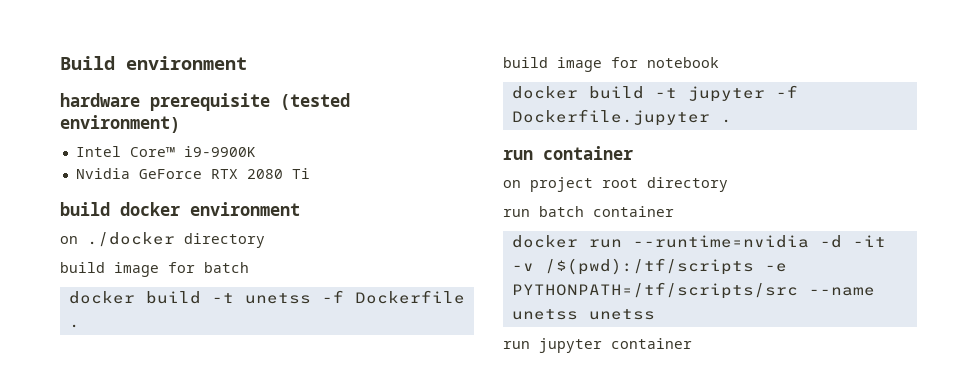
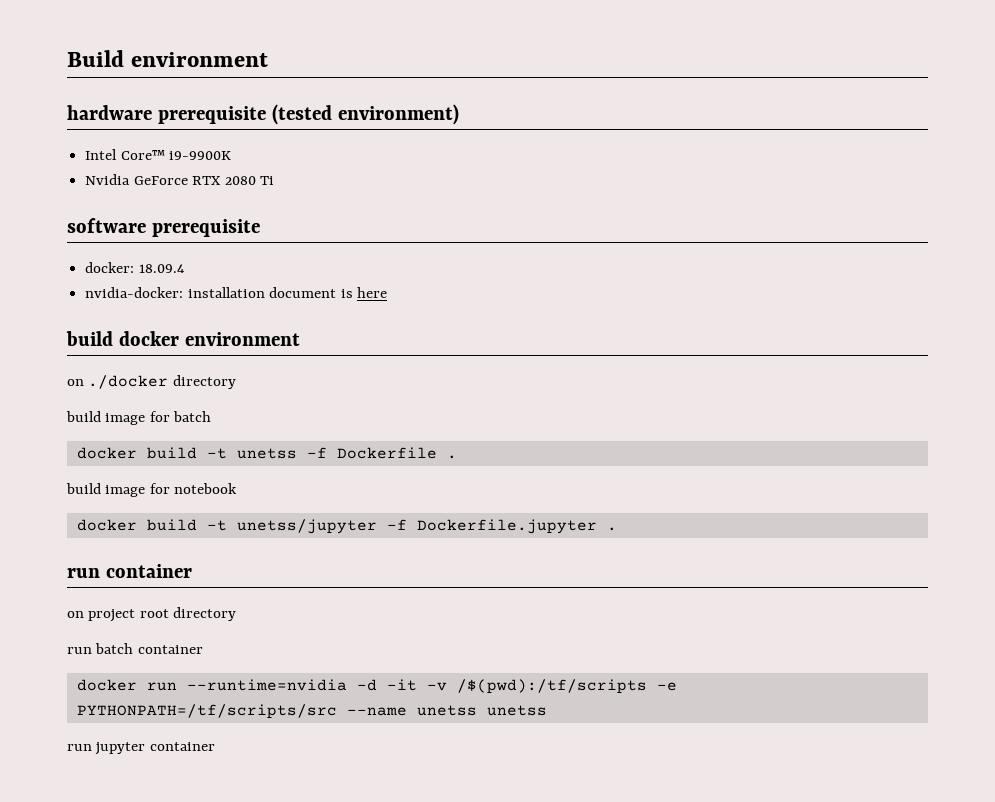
+ software prerequisite
+ docker: 18.09.4
+ nvidia-docker: installation document is here
- docker build -t jupyter -f Dockerfile.jupyter .
+ docker build -t unetss/jupyter -f Dockerfile.jupyter .

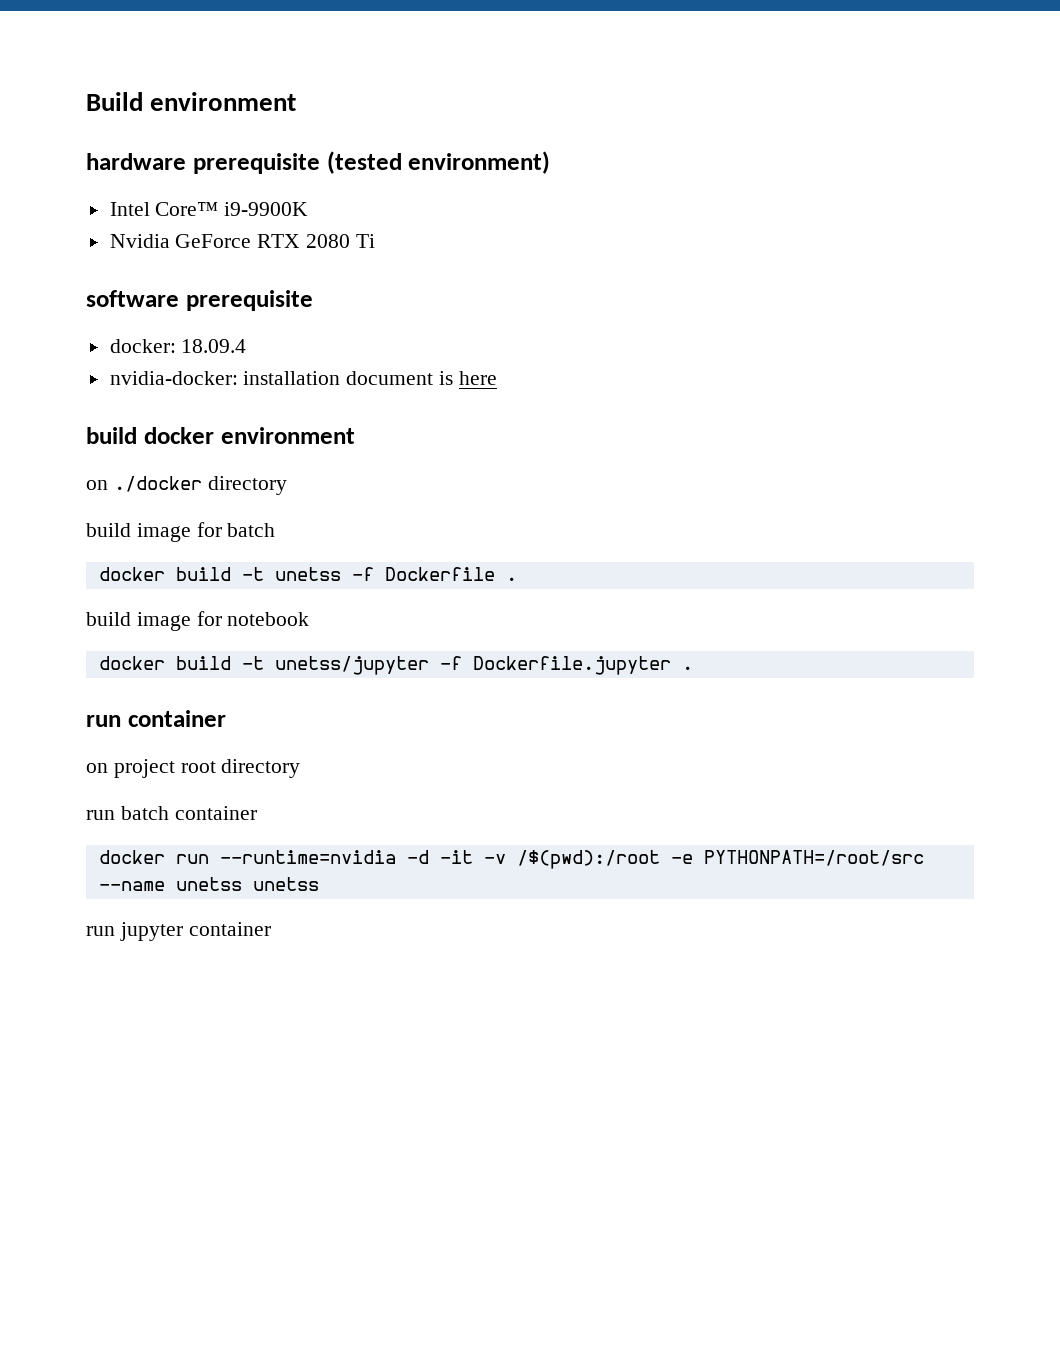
- docker run --runtime=nvidia -d -it -v /$(pwd):/tf/scripts -e PYTHONPATH=/tf/scripts/src --name unetss unetss
+ docker run --runtime=nvidia -d -it -v /$(pwd):/root -e PYTHONPATH=/root/src --name unetss unetss

